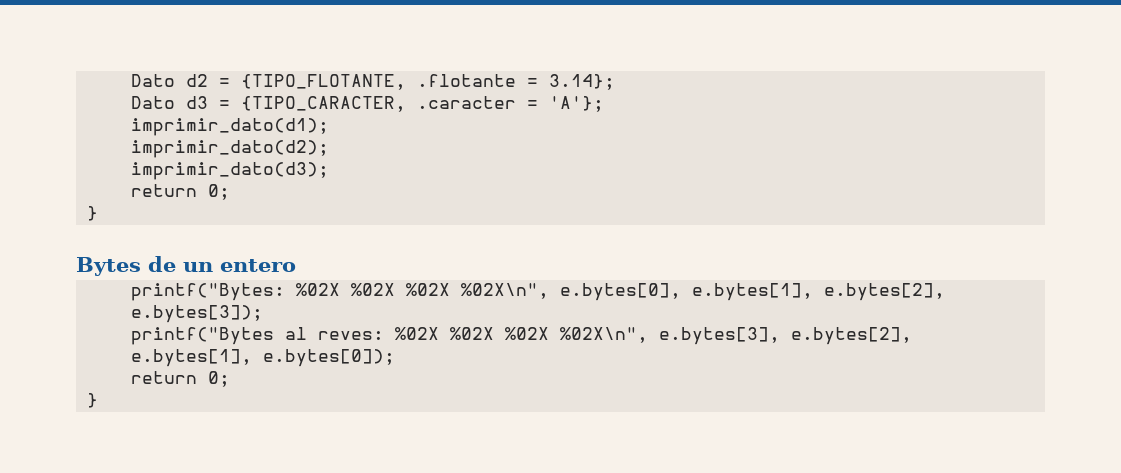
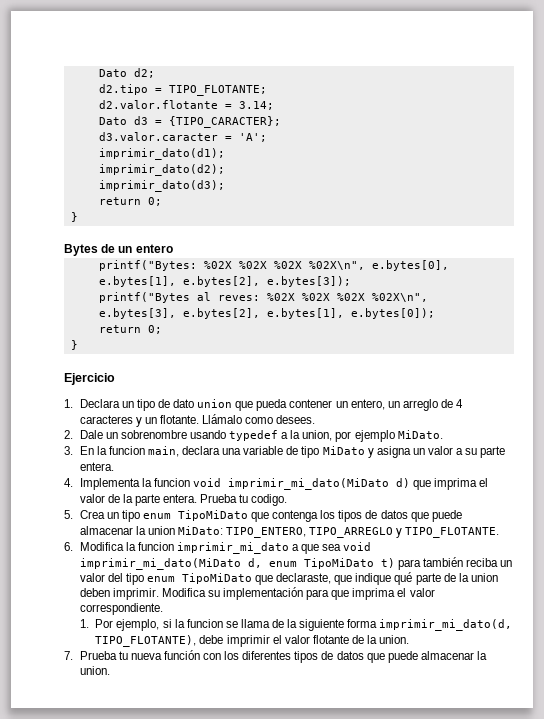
- Dato d2 = {TIPO_FLOTANTE, .flotante = 3.14};
+ Dato d2;
+ d2.tipo = TIPO_FLOTANTE;
+ d2.valor.flotante = 3.14;
- Dato d3 = {TIPO_CARACTER, .caracter = 'A'};
+ Dato d3 = {TIPO_CARACTER};
+ d3.valor.caracter = 'A';
+ Ejercicio
+ 1. Declara un tipo de dato union que pueda contener un entero, un arreglo de 4 caracteres y un flotante. Llámalo como desees.
+ 2. Dale un sobrenombre usando typedef a la union, por ejemplo MiDato.
+ 3. En la funcion main, declara una variable de tipo MiDato y asigna un valor a su parte entera.
+ 4. Implementa la funcion void imprimir_mi_dato(MiDato d) que imprima el valor de la parte entera. Prueba tu codigo.
+ 5. Crea un tipo enum TipoMiDato que contenga los tipos de datos que puede almacenar la union MiDato: TIPO_ENTERO, TIPO_ARREGLO y TIPO_FLOTANTE.
+ 6. Modifica la funcion imprimir_mi_dato a que sea void imprimir_mi_dato(MiDato d, enum TipoMiDato t) para también reciba un valor del tipo enum TipoMiDato que declaraste, que indique qué parte de la union deben imprimir. Modifica su implementación para que imprima el valor correspondiente.
+ 1. Por ejemplo, si la funcion se llama de la siguiente forma imprimir_mi_dato(d, TIPO_FLOTANTE), debe imprimir el valor flotante de la union.
+ 7. Prueba tu nueva función con los diferentes tipos de datos que puede almacenar la union.

